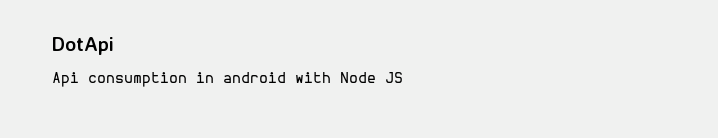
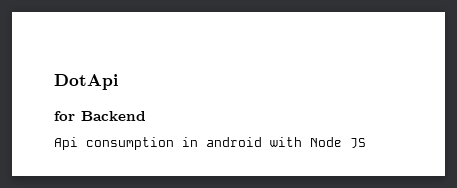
+ for Backend

